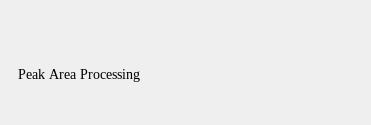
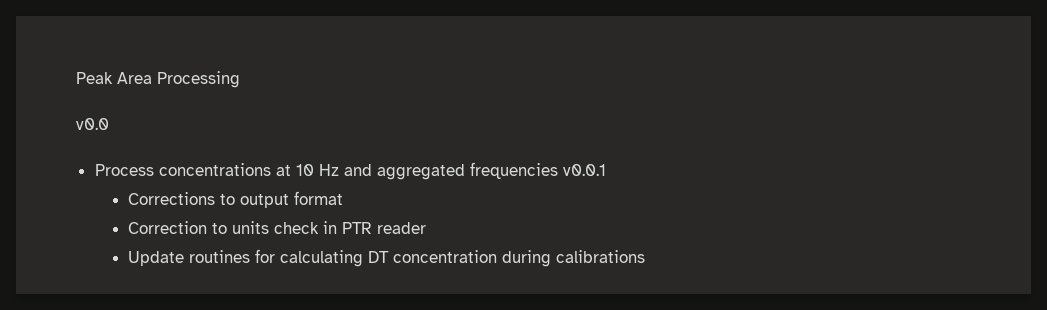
+ v0.0
+ Process concentrations at 10 Hz and aggregated frequencies v0.0.1
+ Corrections to output format
+ Correction to units check in PTR reader
+ Update routines for calculating DT concentration during calibrations

